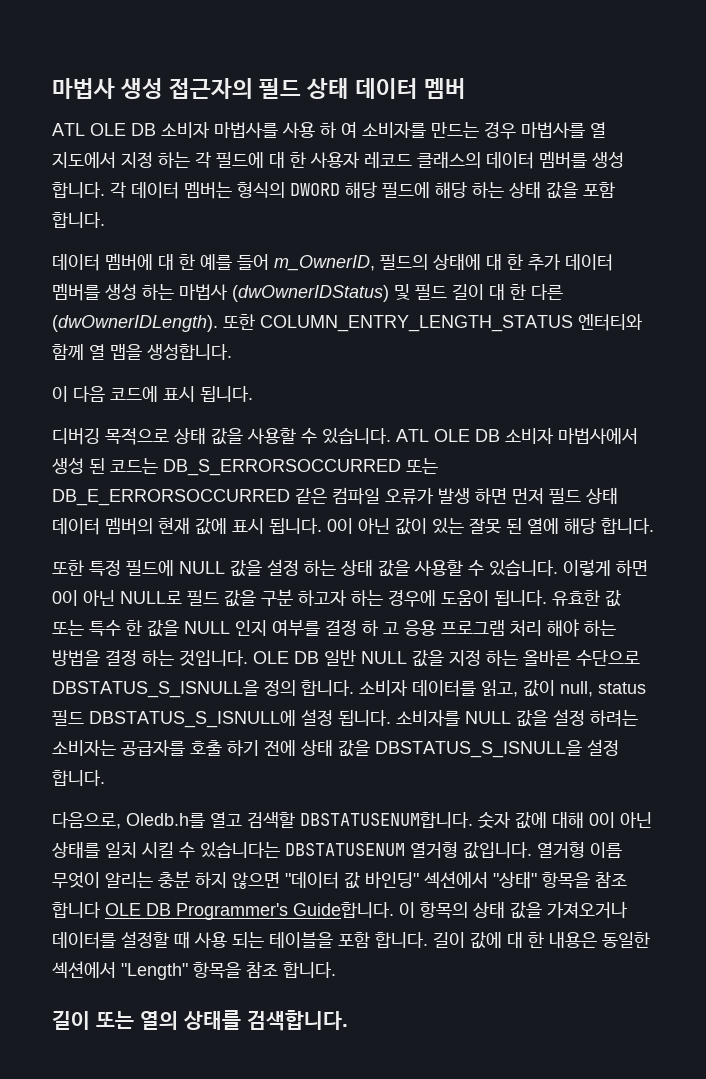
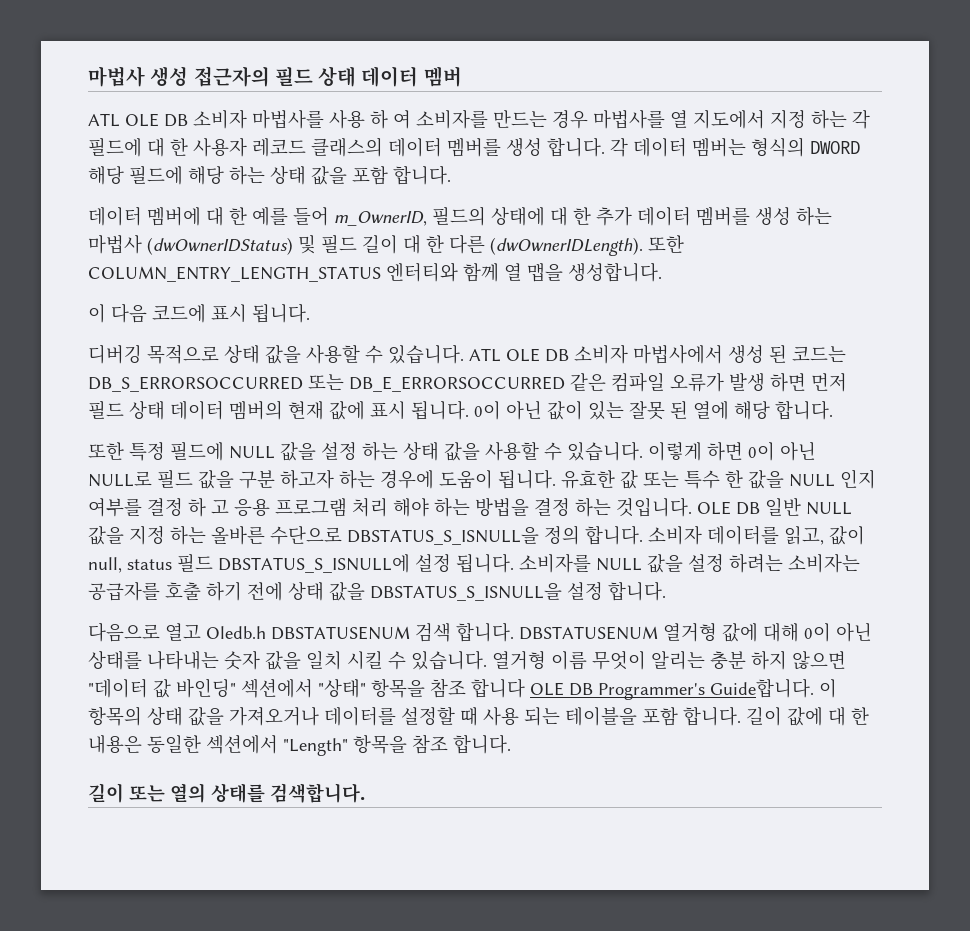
- 다음으로, Oledb.h를 열고 검색할 DBSTATUSENUM합니다. 숫자 값에 대해 0이 아닌 상태를 일치 시킬 수 있습니다는 DBSTATUSENUM 열거형 값입니다.
+ 다음으로 열고 Oledb.h DBSTATUSENUM 검색 합니다. DBSTATUSENUM 열거형 값에 대해 0이 아닌 상태를 나타내는 숫자 값을 일치 시킬 수 있습니다.

